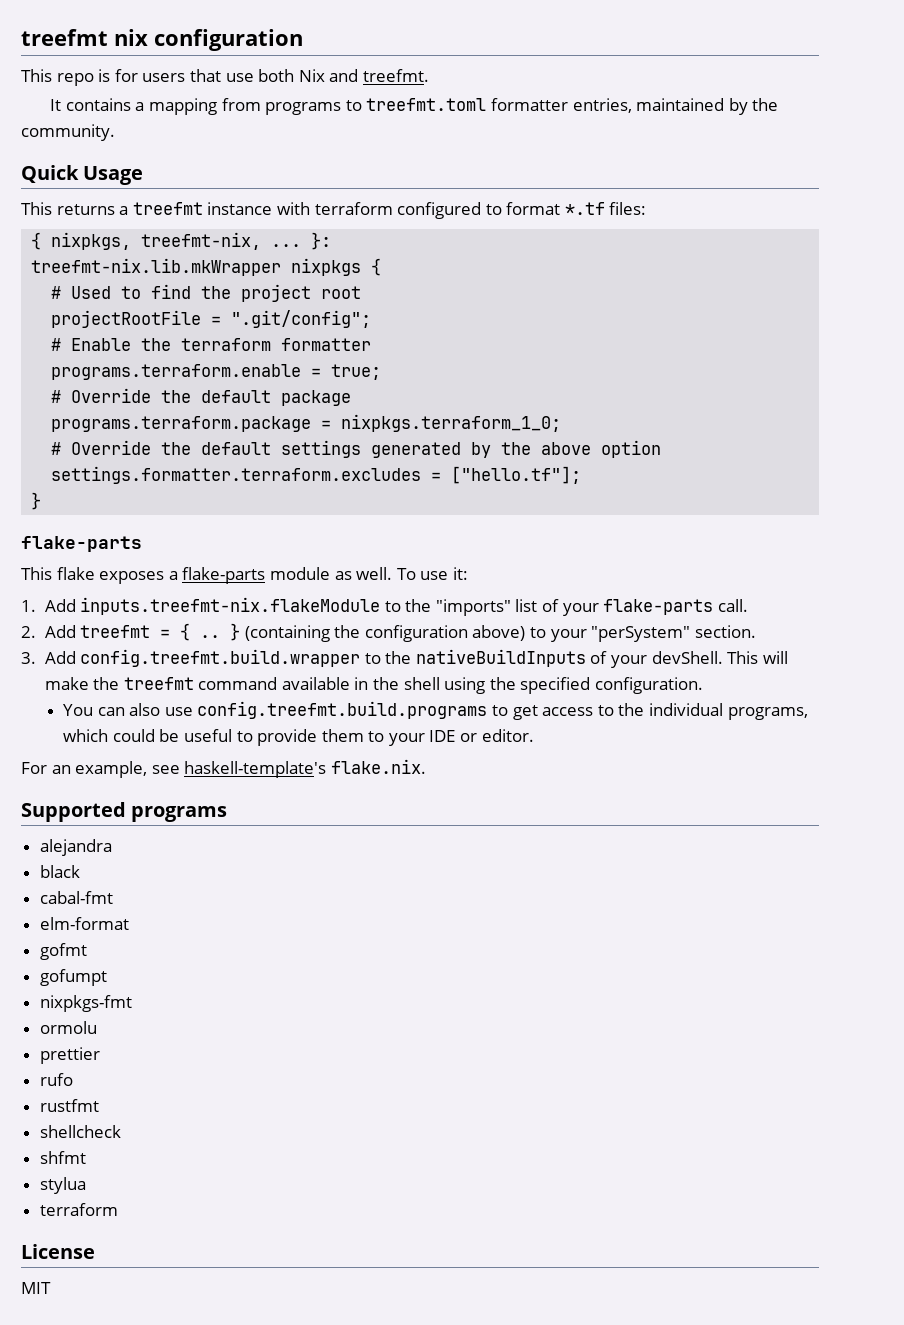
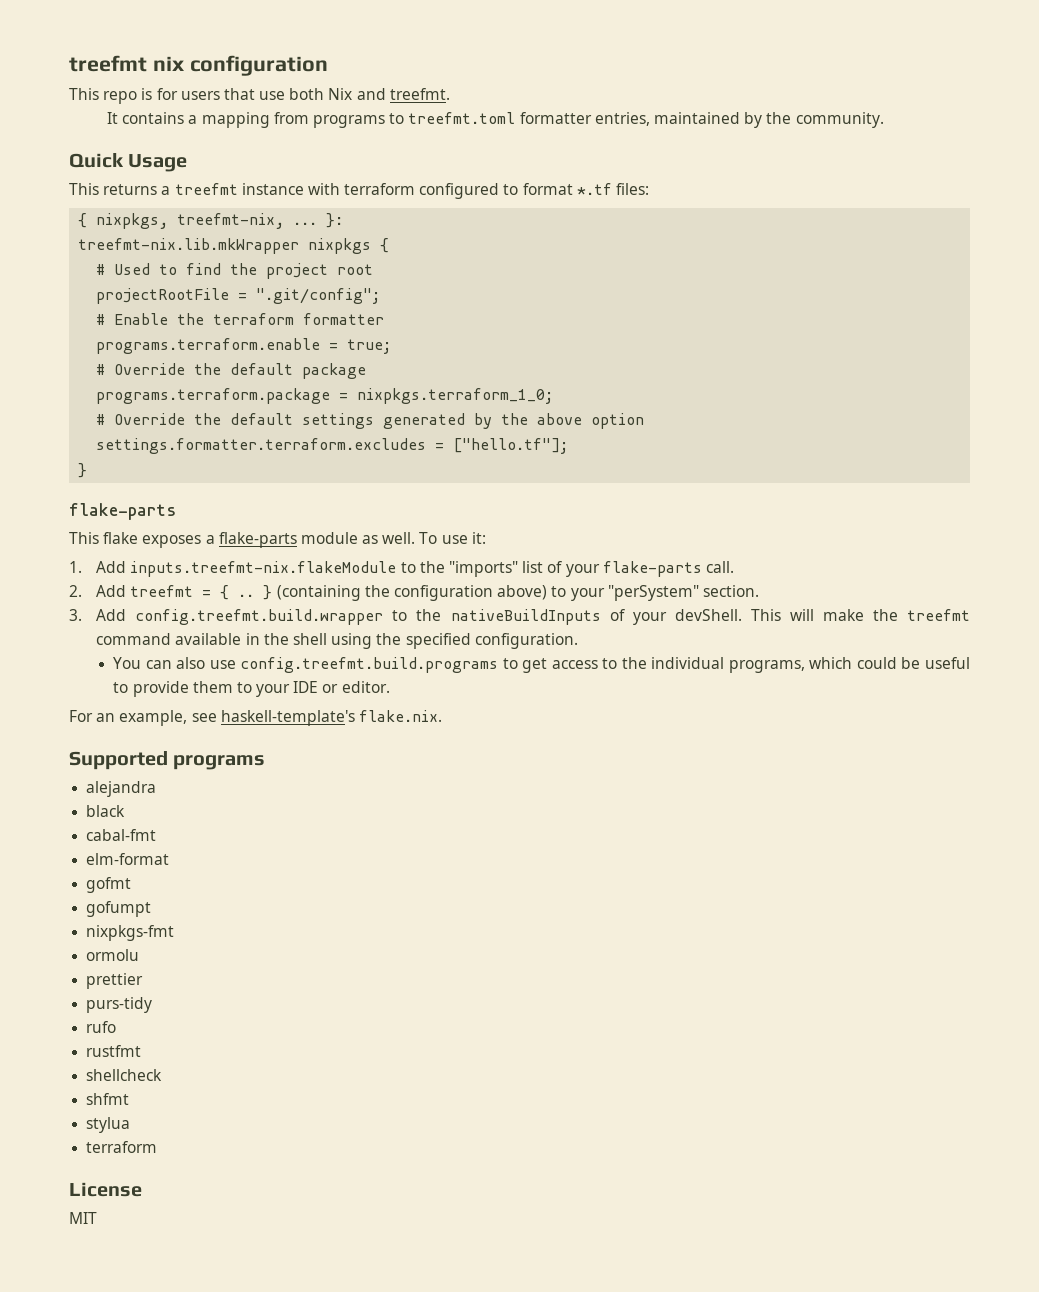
+ purs-tidy

